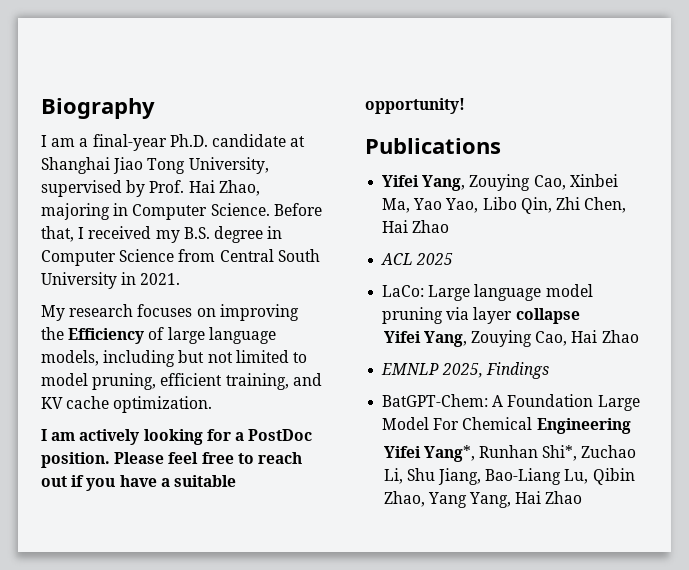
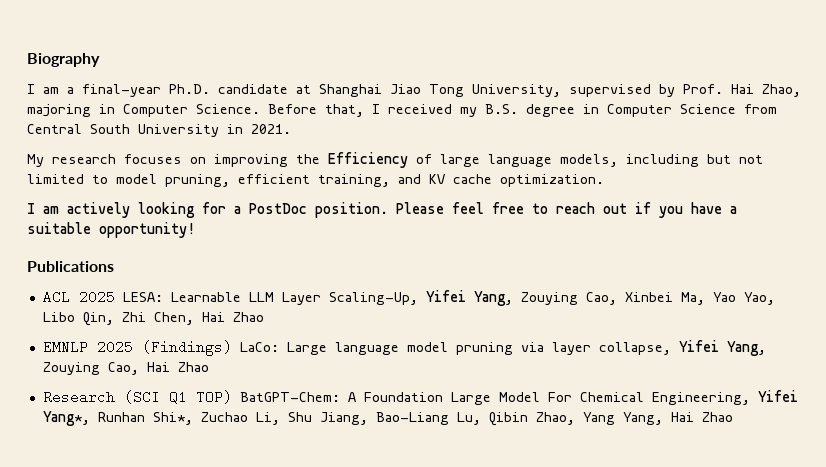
- Yifei Yang, Zouying Cao, Xinbei Ma, Yao Yao, Libo Qin, Zhi Chen, Hai Zhao
+ ACL 2025 LESA: Learnable LLM Layer Scaling-Up, Yifei Yang, Zouying Cao, Xinbei Ma, Yao Yao, Libo Qin, Zhi Chen, Hai Zhao
- ACL 2025
- LaCo: Large language model pruning via layer collapse
- Yifei Yang, Zouying Cao, Hai Zhao
+ EMNLP 2025 (Findings) LaCo: Large language model pruning via layer collapse, Yifei Yang, Zouying Cao, Hai Zhao
- EMNLP 2025, Findings
- BatGPT-Chem: A Foundation Large Model For Chemical Engineering
- Yifei Yang*, Runhan Shi*, Zuchao Li, Shu Jiang, Bao-Liang Lu, Qibin Zhao, Yang Yang, Hai Zhao
+ Research (SCI Q1 TOP) BatGPT-Chem: A Foundation Large Model For Chemical Engineering, Yifei Yang*, Runhan Shi*, Zuchao Li, Shu Jiang, Bao-Liang Lu, Qibin Zhao, Yang Yang, Hai Zhao

